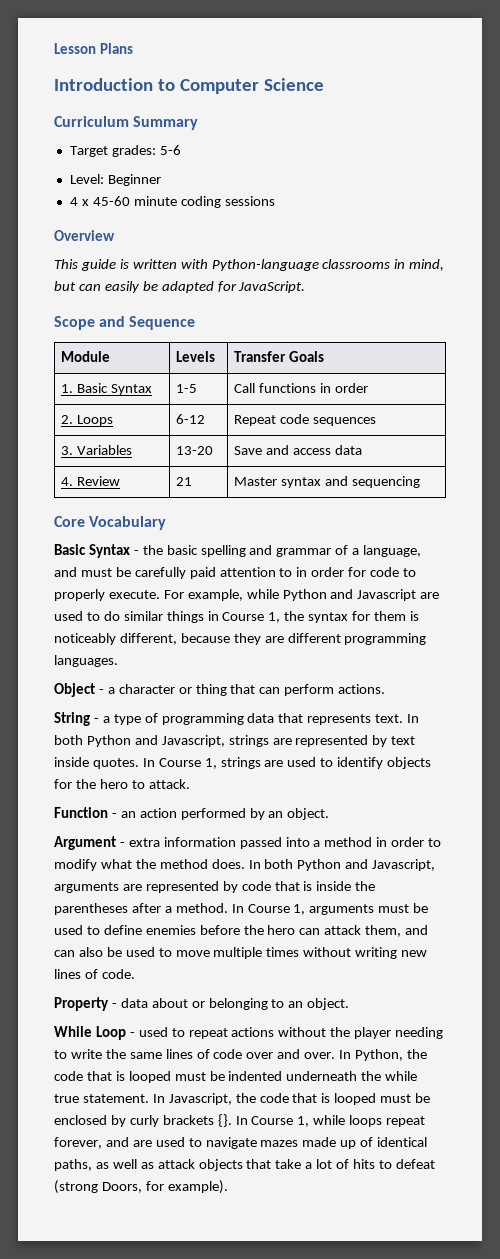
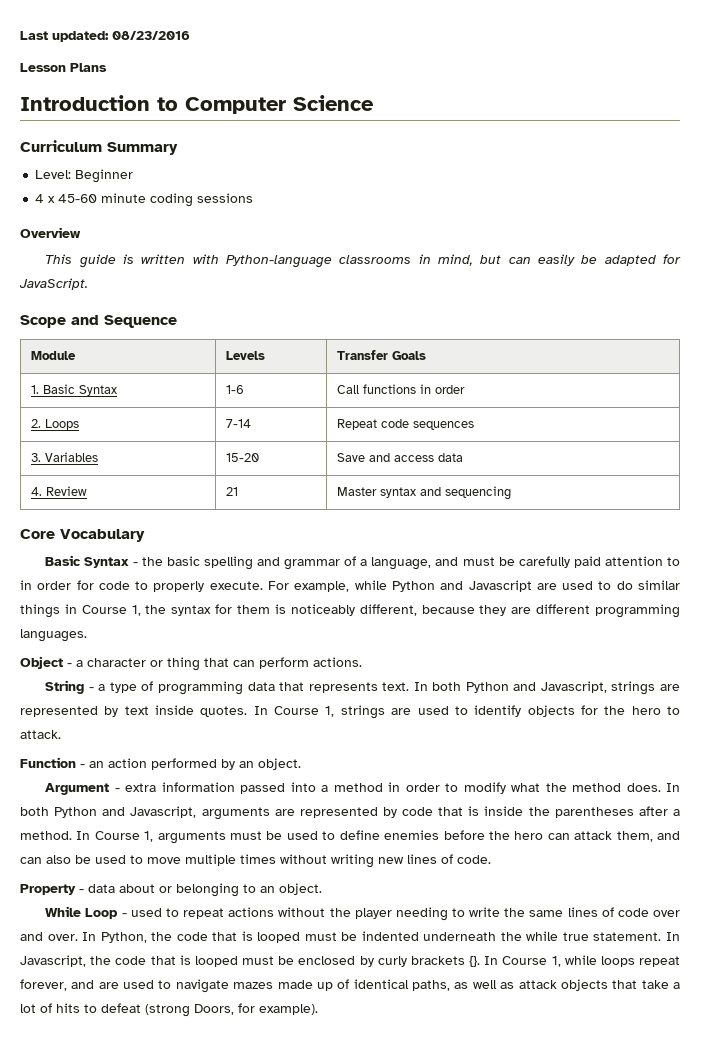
+ Last updated: 08/23/2016
- Target grades: 5-6
- 1. Basic Syntax | 1-5 | Call functions in order
+ 1. Basic Syntax | 1-6 | Call functions in order
- 2. Loops | 6-12 | Repeat code sequences
+ 2. Loops | 7-14 | Repeat code sequences
- 3. Variables | 13-20 | Save and access data
+ 3. Variables | 15-20 | Save and access data

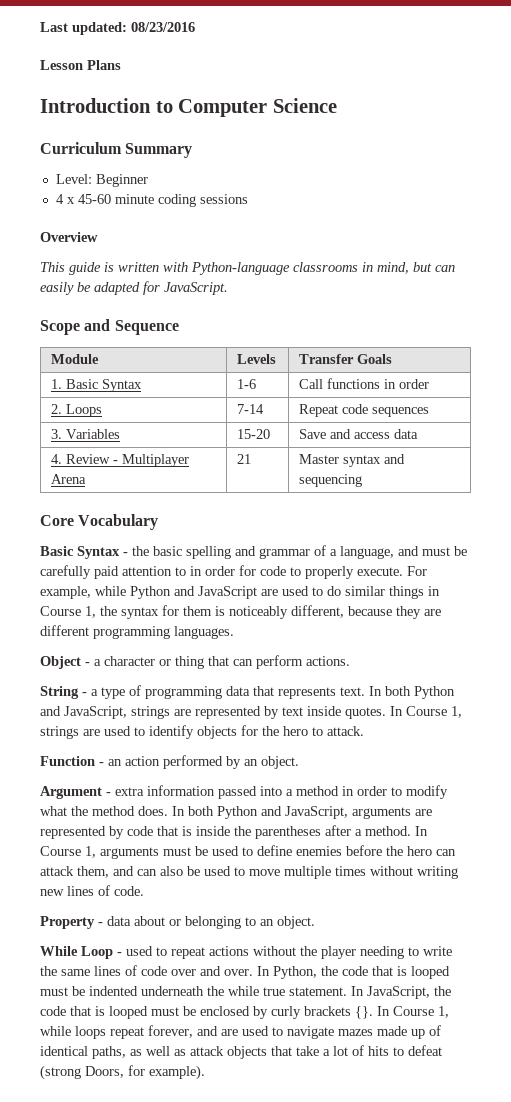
- 4. Review | 21 | Master syntax and sequencing
+ 4. Review - Multiplayer Arena | 21 | Master syntax and sequencing
- For example, while Python and Javascript are used to do similar things in Course 1, the syntax for them is noticeably different, because they are different programming languages.
+ For example, while Python and JavaScript are used to do similar things in Course 1, the syntax for them is noticeably different, because they are different programming languages.
- In both Python and Javascript, strings are represented by text inside quotes.
+ In both Python and JavaScript, strings are represented by text inside quotes.
- In both Python and Javascript, arguments are represented by code that is inside the parentheses after a method.
+ In both Python and JavaScript, arguments are represented by code that is inside the parentheses after a method.
- In Javascript, the code that is looped must be enclosed by curly brackets {}.
+ In JavaScript, the code that is looped must be enclosed by curly brackets {}.

